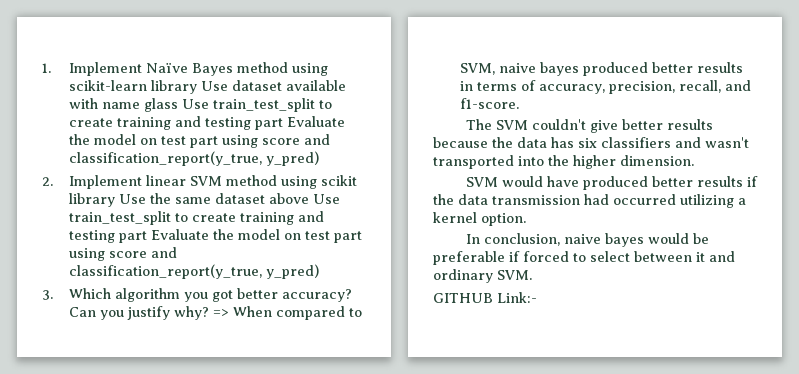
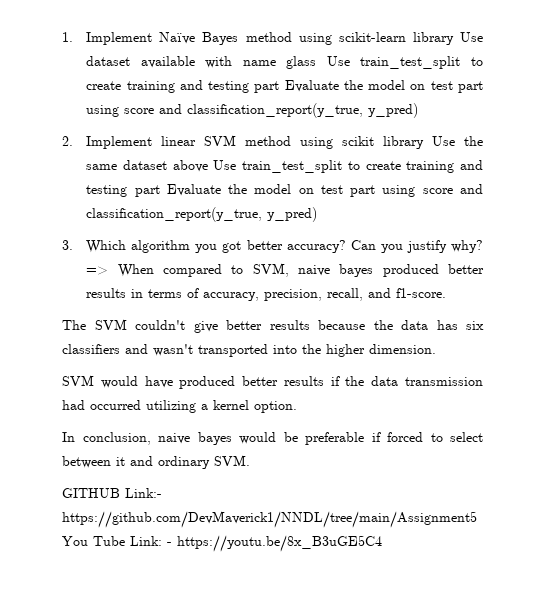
- GITHUB Link:-
+ GITHUB Link:- https://github.com/DevMaverick1/NNDL/tree/main/Assignment5 You Tube Link: - https://youtu.be/8x_B3uGE5C4

